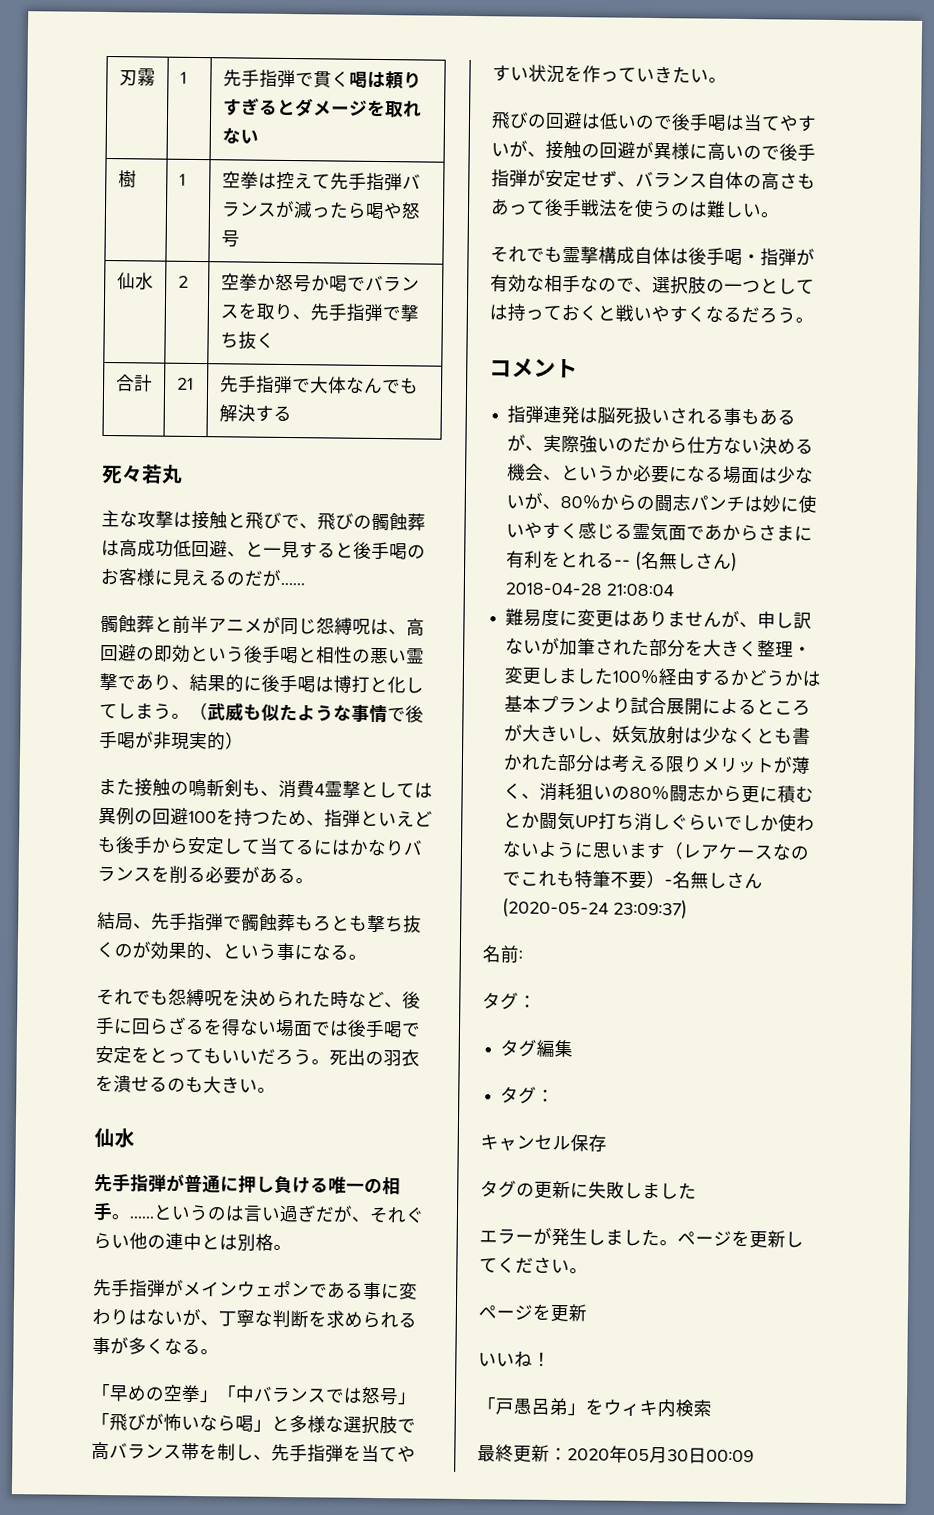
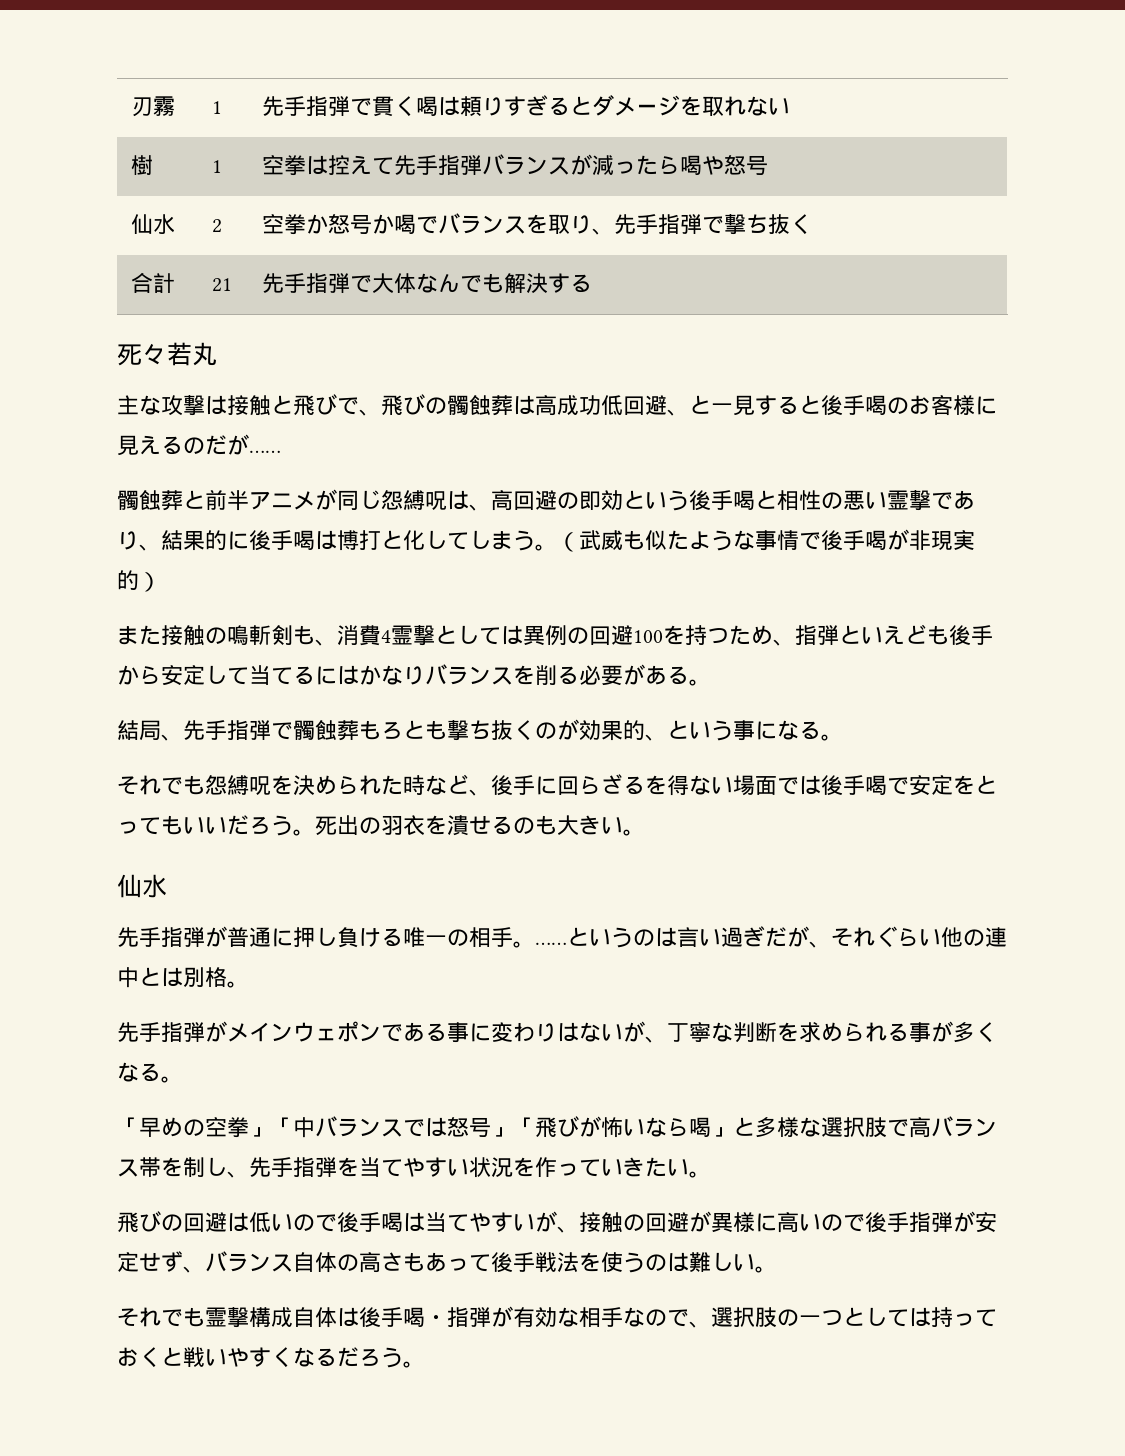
- コメント
- 指弾連発は脳死扱いされる事もあるが、実際強いのだから仕方ない決める機会、というか必要になる場面は少ないが、80％からの闘志パンチは妙に使いやすく感じる霊気面であからさまに有利をとれる-- (名無しさん) 2018-04-28 21:08:04
- 難易度に変更はありませんが、申し訳ないが加筆された部分を大きく整理・変更しました100％経由するかどうかは基本プランより試合展開によるところが大きいし、妖気放射は少なくとも書かれた部分は考える限りメリットが薄く、消耗狙いの80％闘志から更に積むとか闘気UP打ち消しぐらいでしか使わないように思います（レアケースなのでこれも特筆不要）-名無しさん(2020-05-24 23:09:37)
- 名前:
- タグ：
- タグ編集
- タグ：
- キャンセル保存
- タグの更新に失敗しました
- エラーが発生しました。ページを更新してください。
- ページを更新
- いいね！
- 「戸愚呂弟」をウィキ内検索
- 最終更新：2020年05月30日00:09

